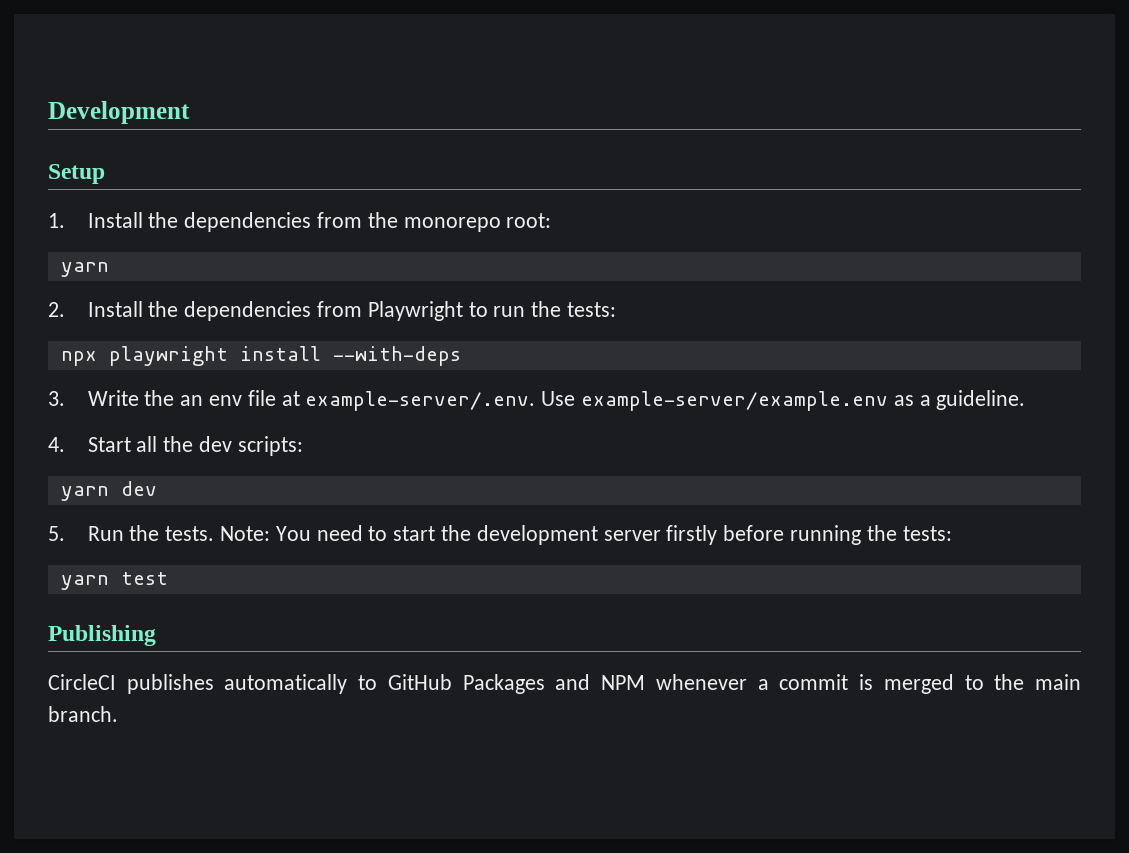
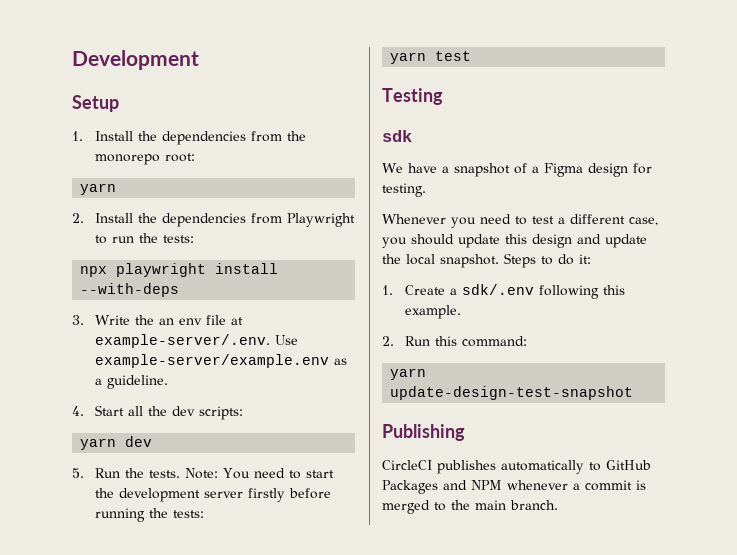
+ Testing
+ sdk
+ We have a snapshot of a Figma design for testing.
+ Whenever you need to test a different case, you should update this design and update the local snapshot. Steps to do it:
+ 1. Create a sdk/.env following this example.
+ 2. Run this command:
+ yarn update-design-test-snapshot

